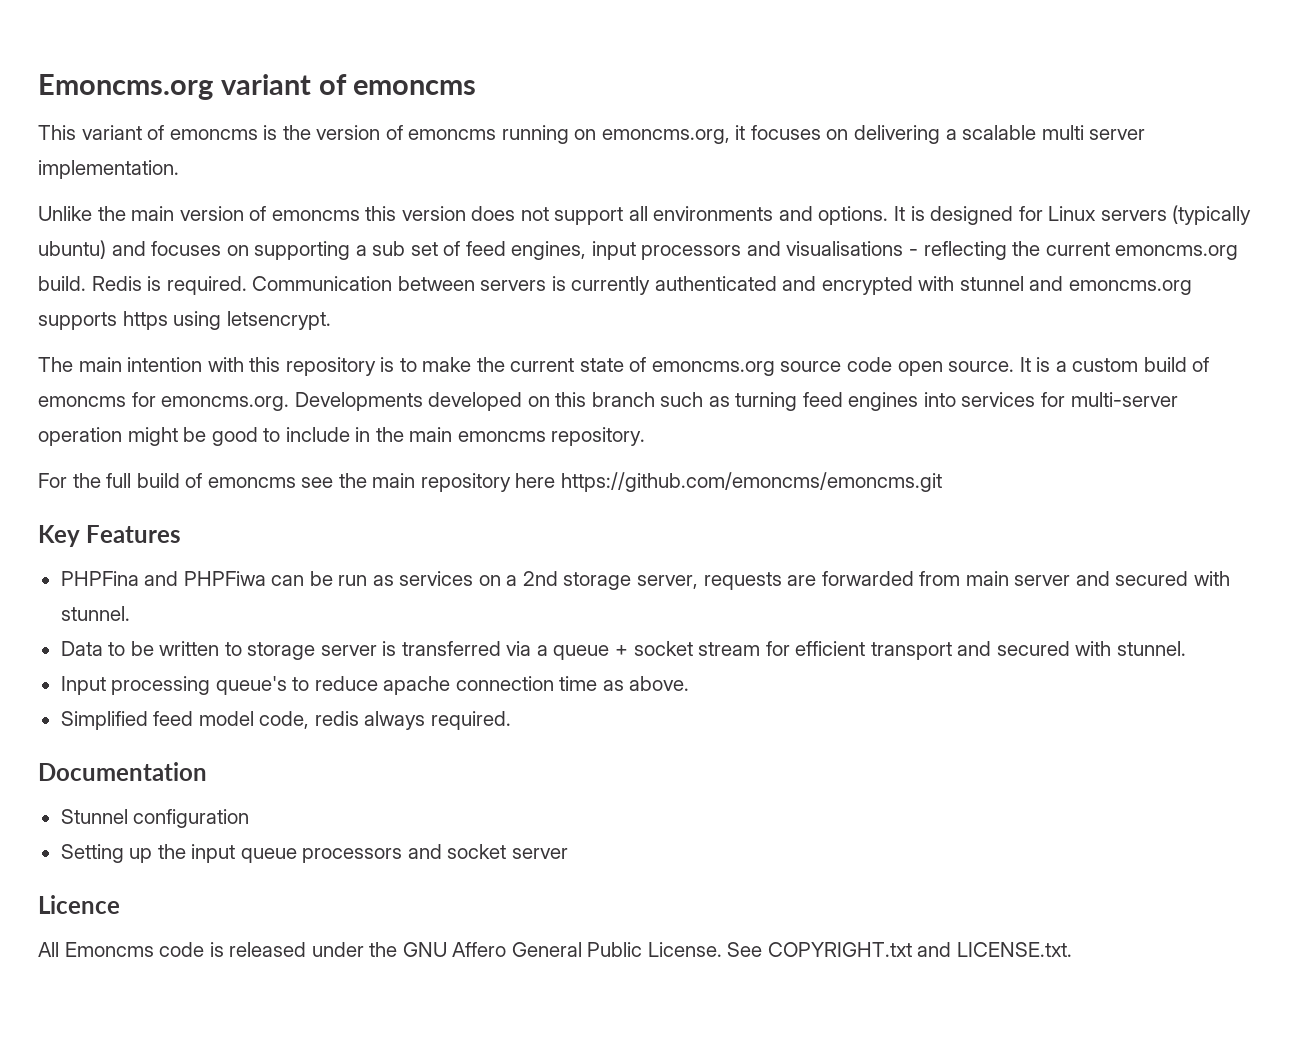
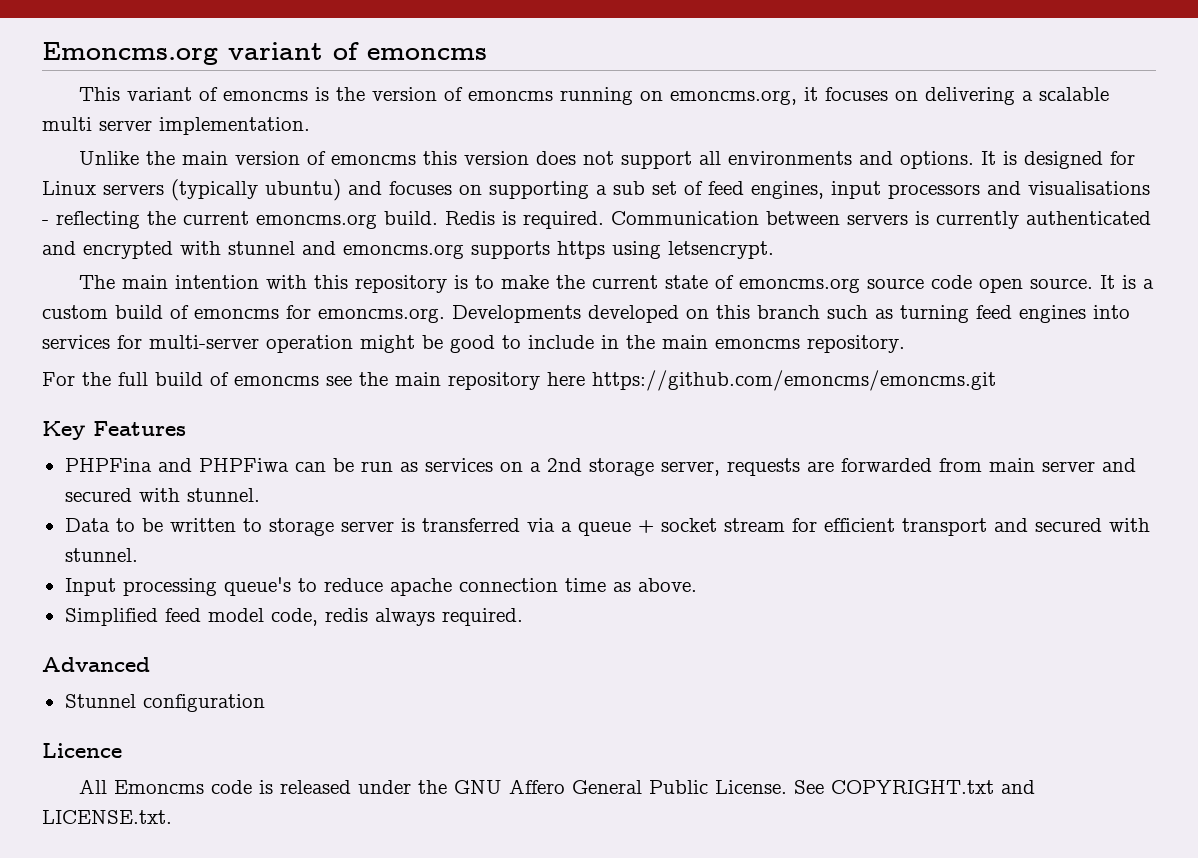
- Documentation
+ Advanced
- Setting up the input queue processors and socket server

